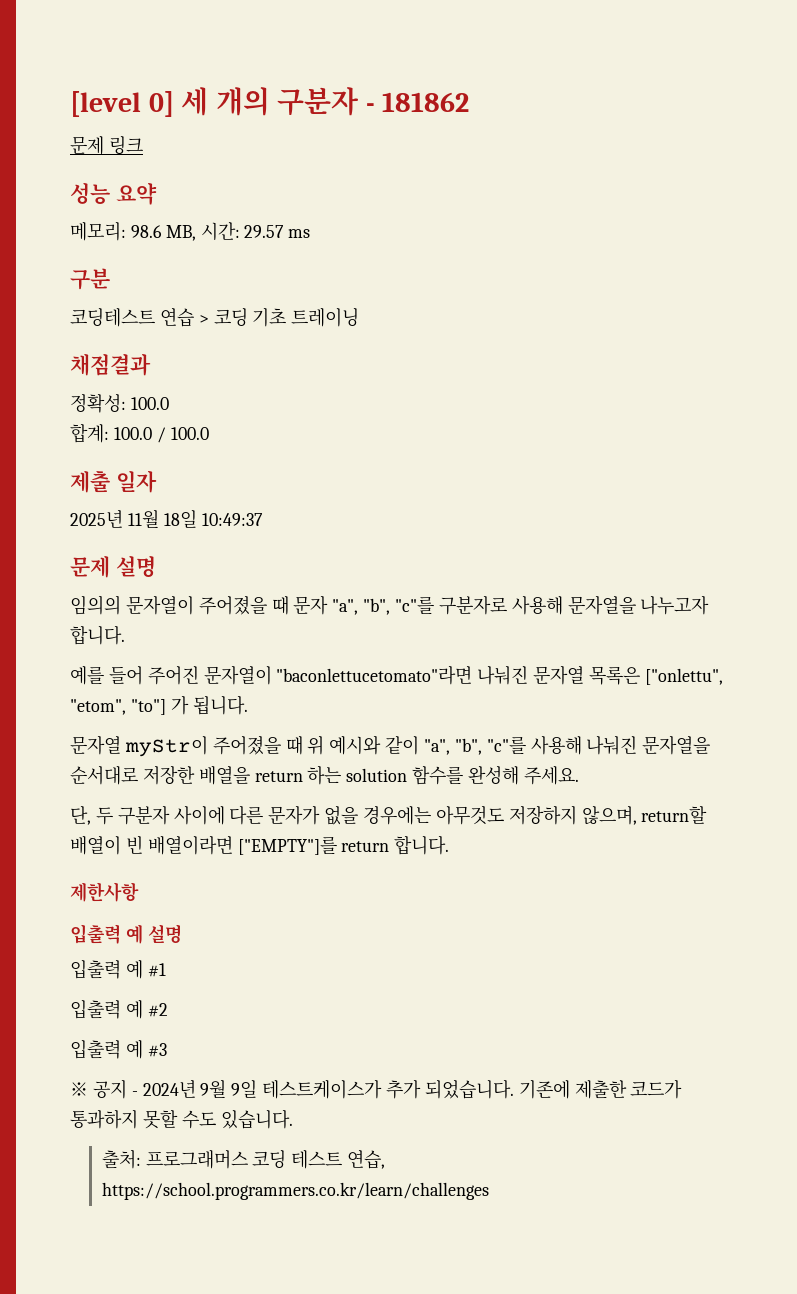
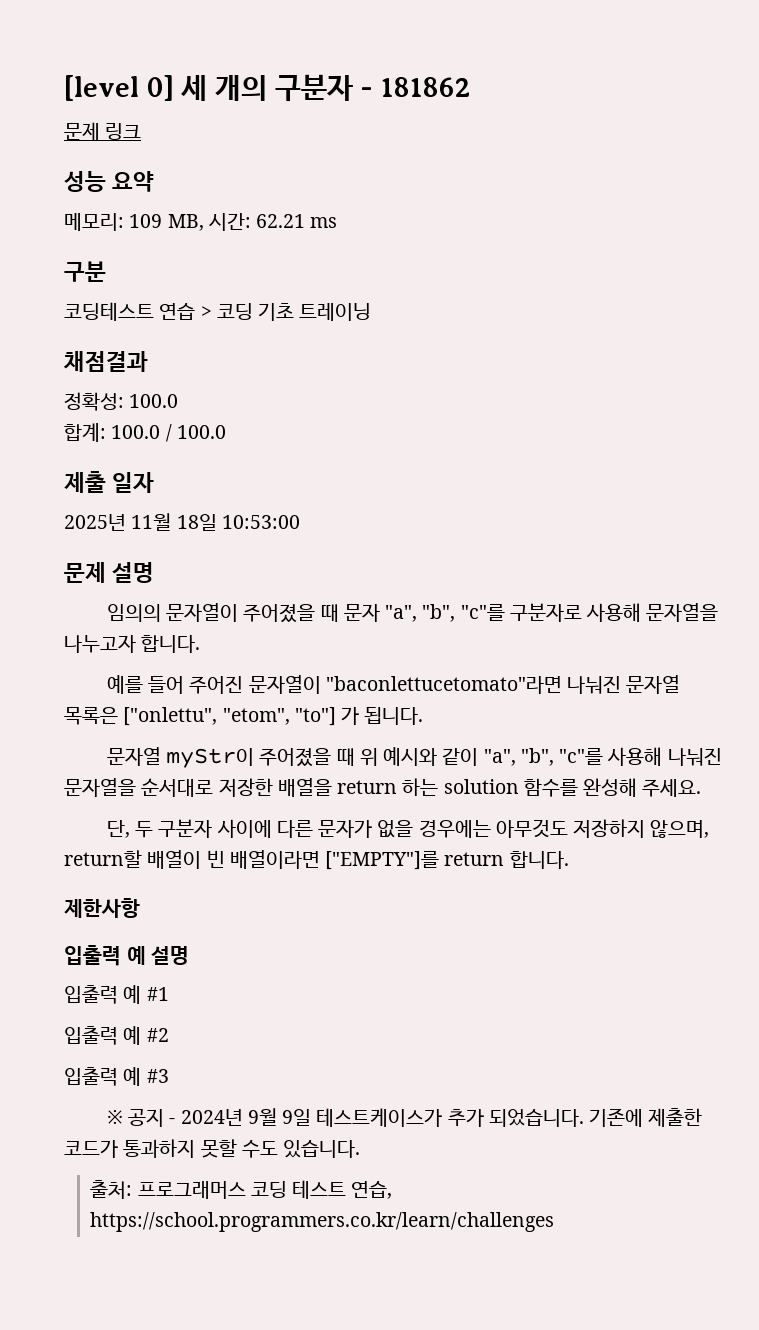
- 메모리: 98.6 MB, 시간: 29.57 ms
+ 메모리: 109 MB, 시간: 62.21 ms
- 2025년 11월 18일 10:49:37
+ 2025년 11월 18일 10:53:00

